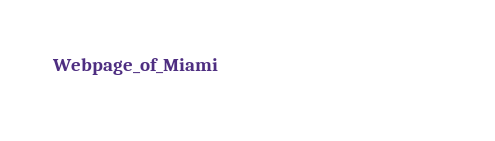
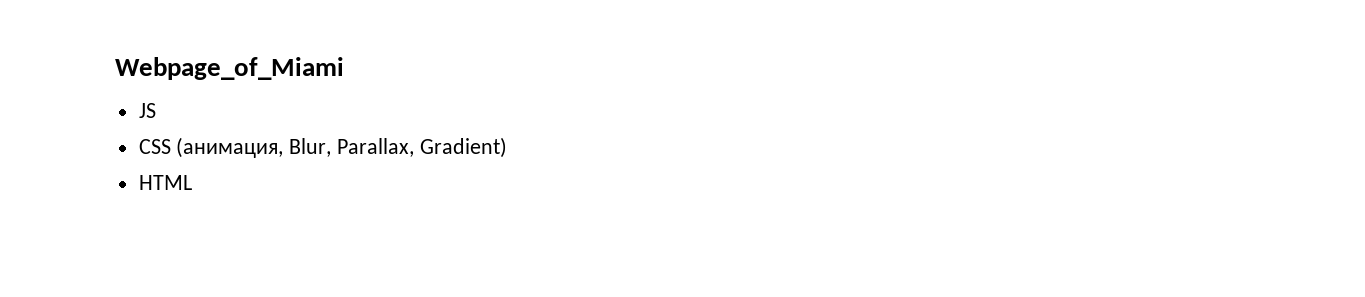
+ JS
+ CSS (анимация, Blur, Parallax, Gradient)
+ HTML

